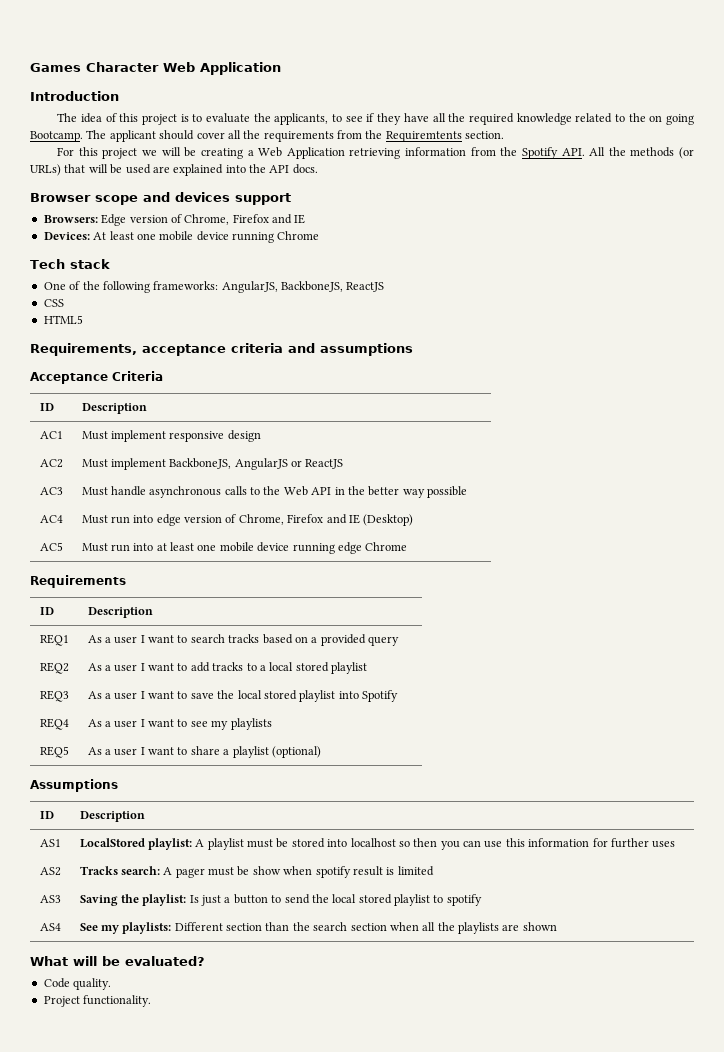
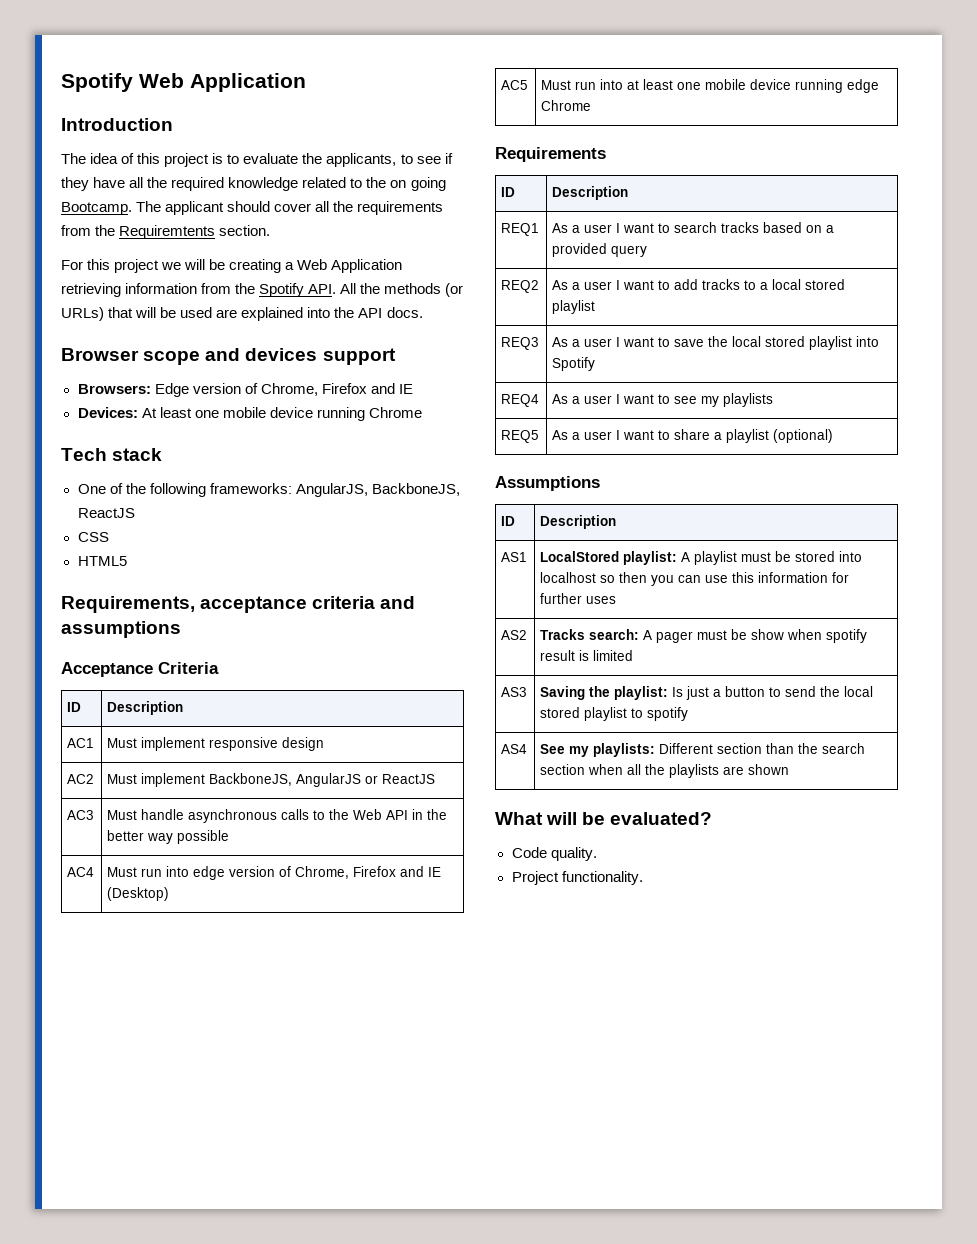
- Games Character Web Application
+ Spotify Web Application

